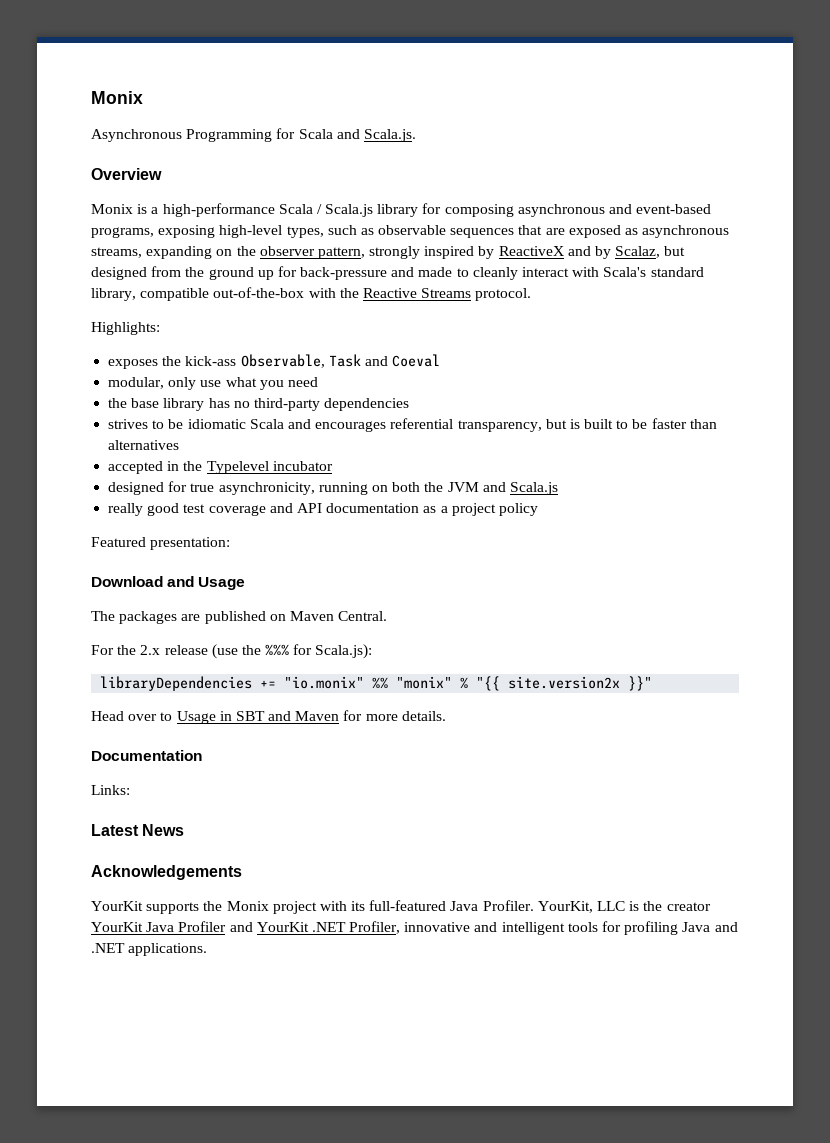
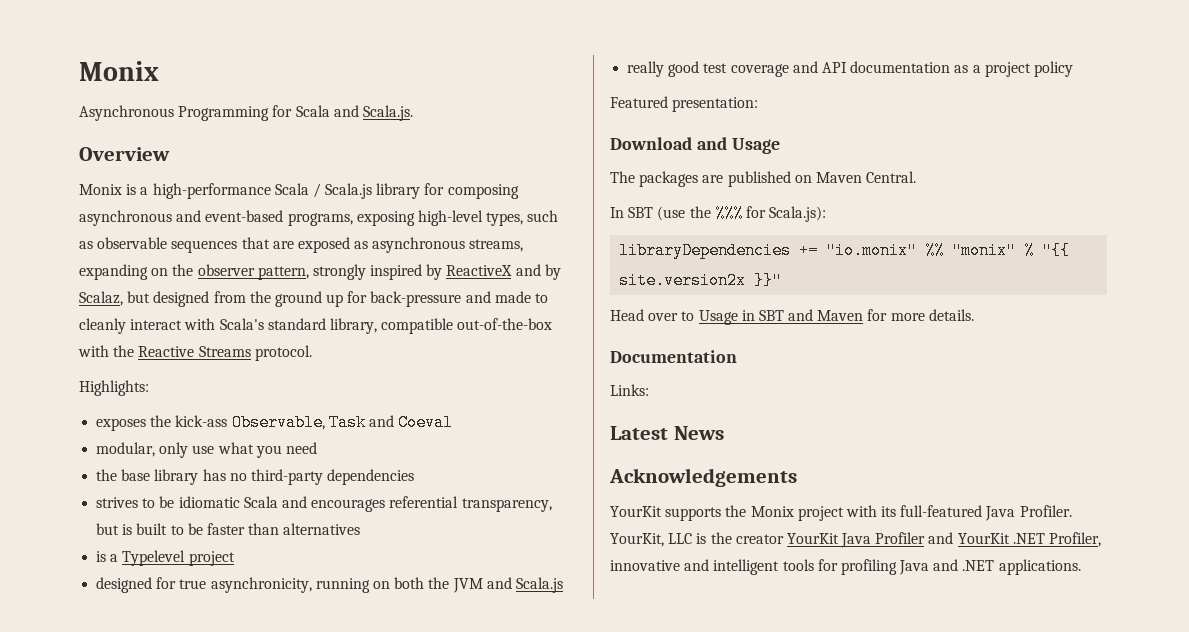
- accepted in the Typelevel incubator
+ is a Typelevel project
- For the 2.x release (use the %%% for Scala.js):
+ In SBT (use the %%% for Scala.js):

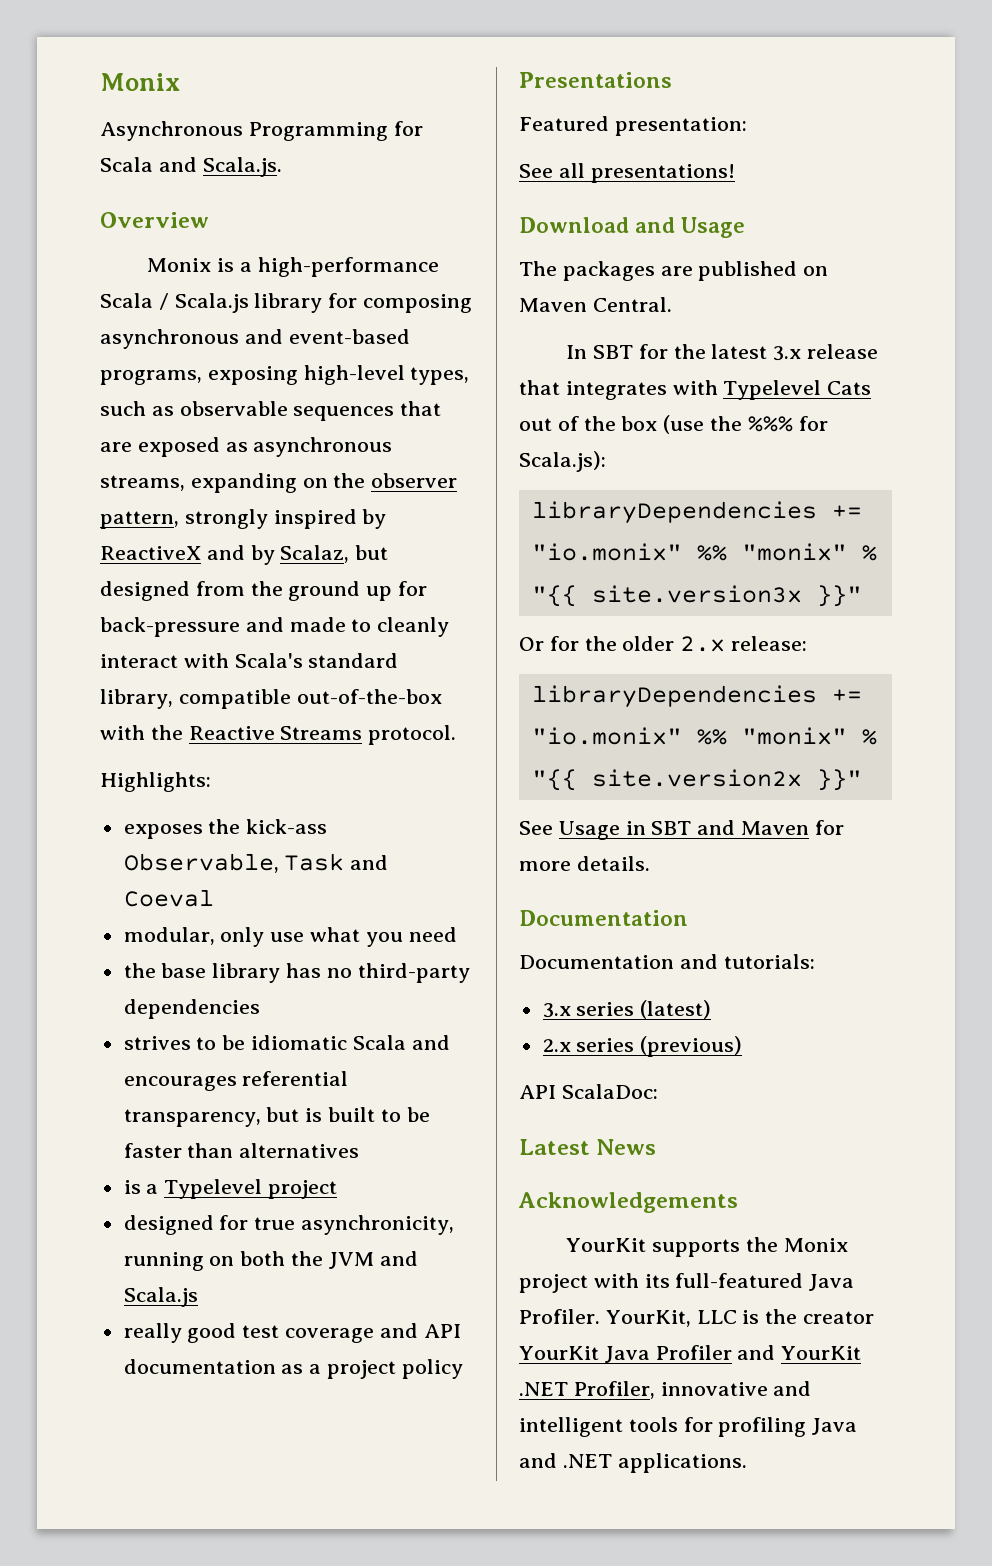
+ Presentations
+ See all presentations!
- In SBT (use the %%% for Scala.js):
+ In SBT for the latest 3.x release that integrates with Typelevel Cats out of the box (use the %%% for Scala.js):
+ libraryDependencies += "io.monix" %% "monix" % "{{ site.version3x }}"
+ Or for the older 2.x release:
- Head over to Usage in SBT and Maven for more details.
+ See Usage in SBT and Maven for more details.
- Links:
+ Documentation and tutorials:
+ 3.x series (latest)
+ 2.x series (previous)
+ API ScalaDoc:

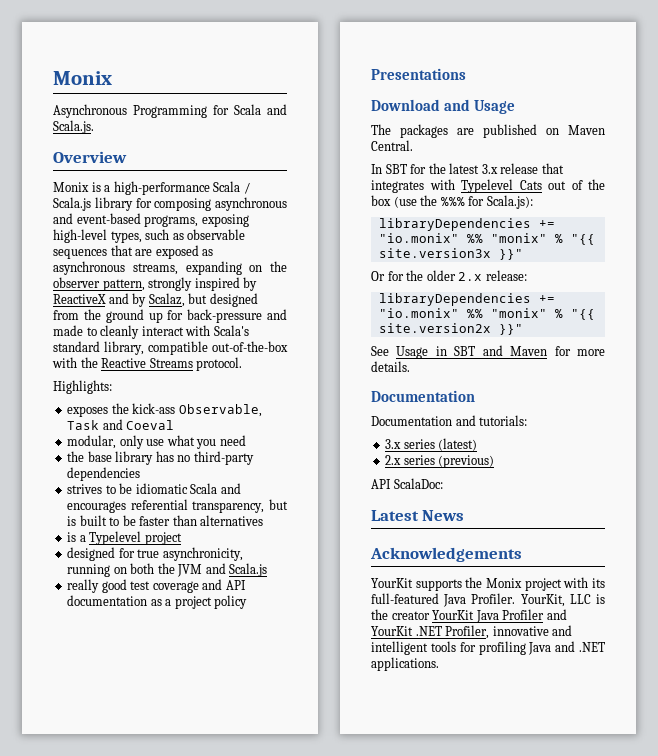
- Featured presentation:
- See all presentations!

